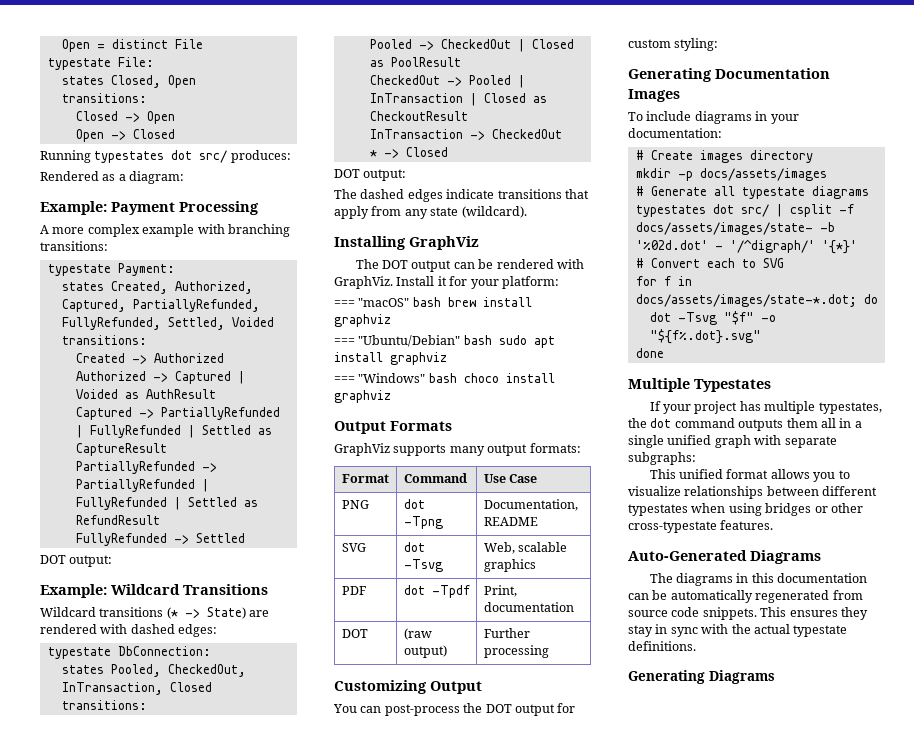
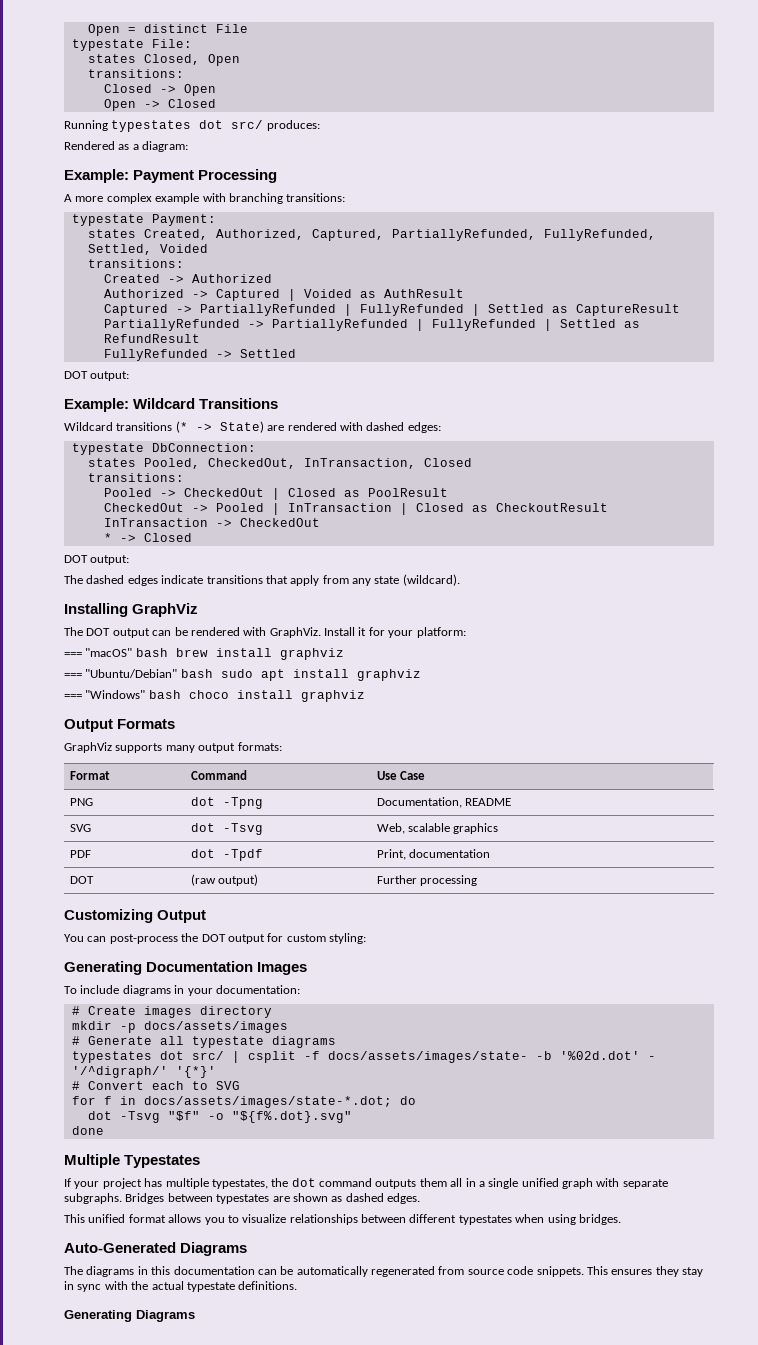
- If your project has multiple typestates, the dot command outputs them all in a single unified graph with separate subgraphs:
+ If your project has multiple typestates, the dot command outputs them all in a single unified graph with separate subgraphs. Bridges between typestates are shown as dashed edges.
- This unified format allows you to visualize relationships between different typestates when using bridges or other cross-typestate features.
+ This unified format allows you to visualize relationships between different typestates when using bridges.

